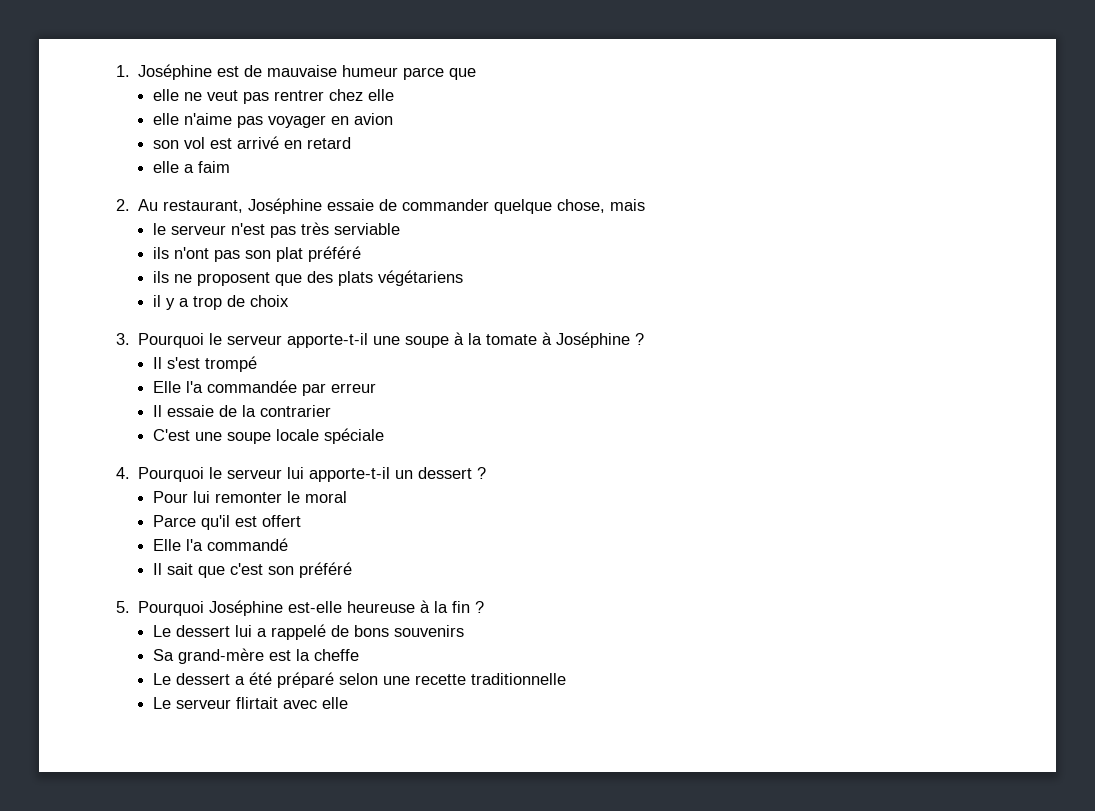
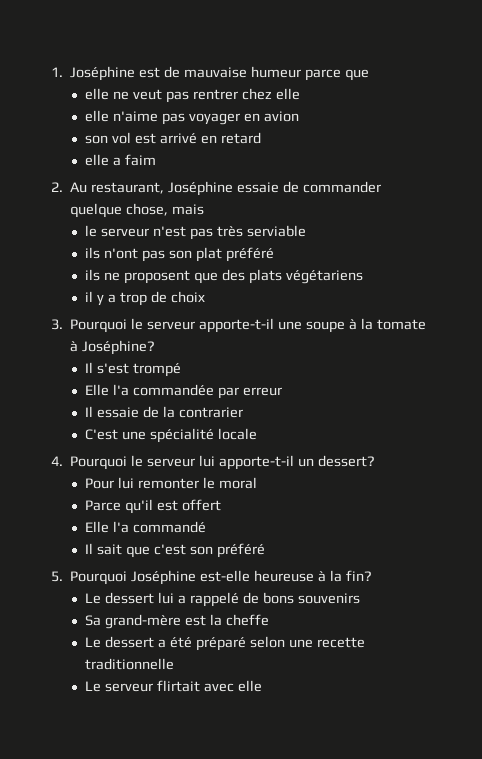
- 3. Pourquoi le serveur apporte-t-il une soupe à la tomate à Joséphine ?
+ 3. Pourquoi le serveur apporte-t-il une soupe à la tomate à Joséphine?
- C'est une soupe locale spéciale
+ C'est une spécialité locale
- 4. Pourquoi le serveur lui apporte-t-il un dessert ?
+ 4. Pourquoi le serveur lui apporte-t-il un dessert?
- 5. Pourquoi Joséphine est-elle heureuse à la fin ?
+ 5. Pourquoi Joséphine est-elle heureuse à la fin?

